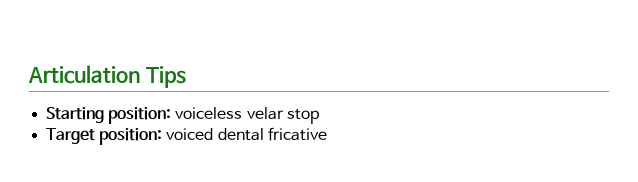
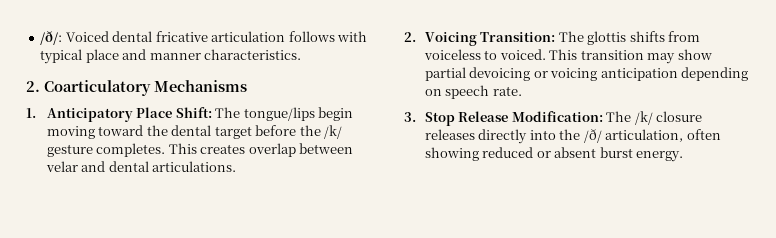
- Articulation Tips
- Starting position: voiceless velar stop
- Target position: voiced dental fricative
+ /ð/: Voiced dental fricative articulation follows with typical place and manner characteristics.
+ 2. Coarticulatory Mechanisms
+ 1. Anticipatory Place Shift: The tongue/lips begin moving toward the dental target before the /k/ gesture completes. This creates overlap between velar and dental articulations.
+ 2. Voicing Transition: The glottis shifts from voiceless to voiced. This transition may show partial devoicing or voicing anticipation depending on speech rate.
+ 3. Stop Release Modification: The /k/ closure releases directly into the /ð/ articulation, often showing reduced or absent burst energy.

